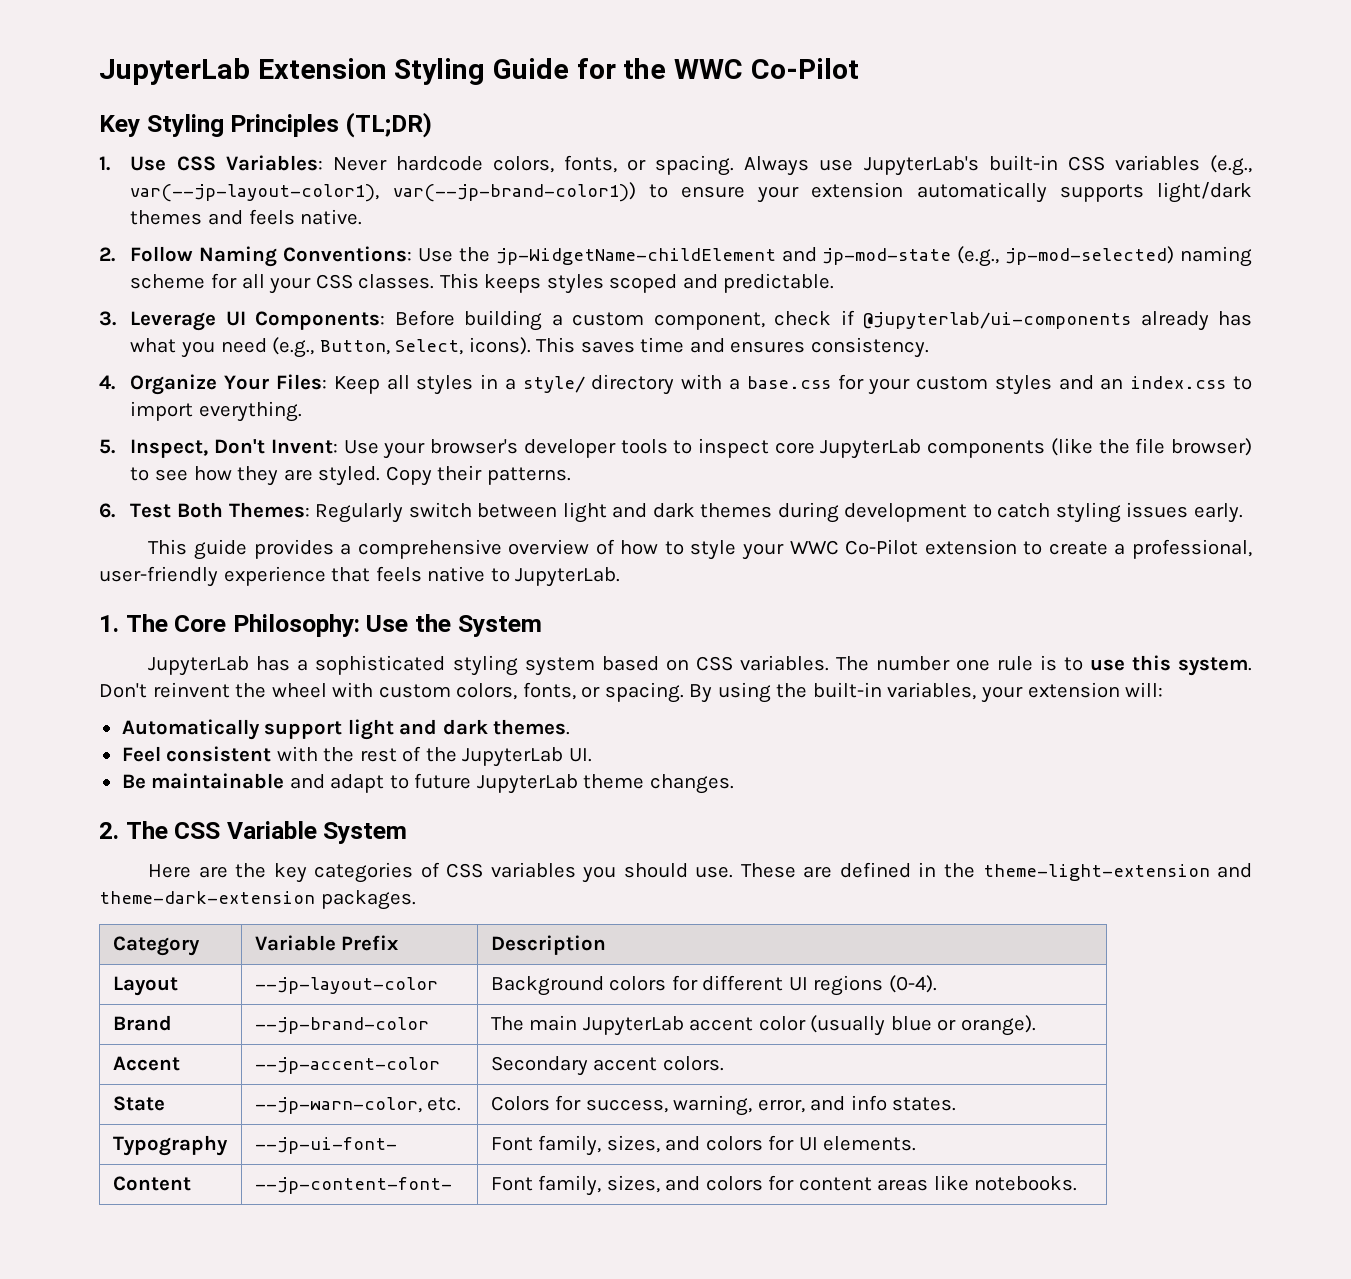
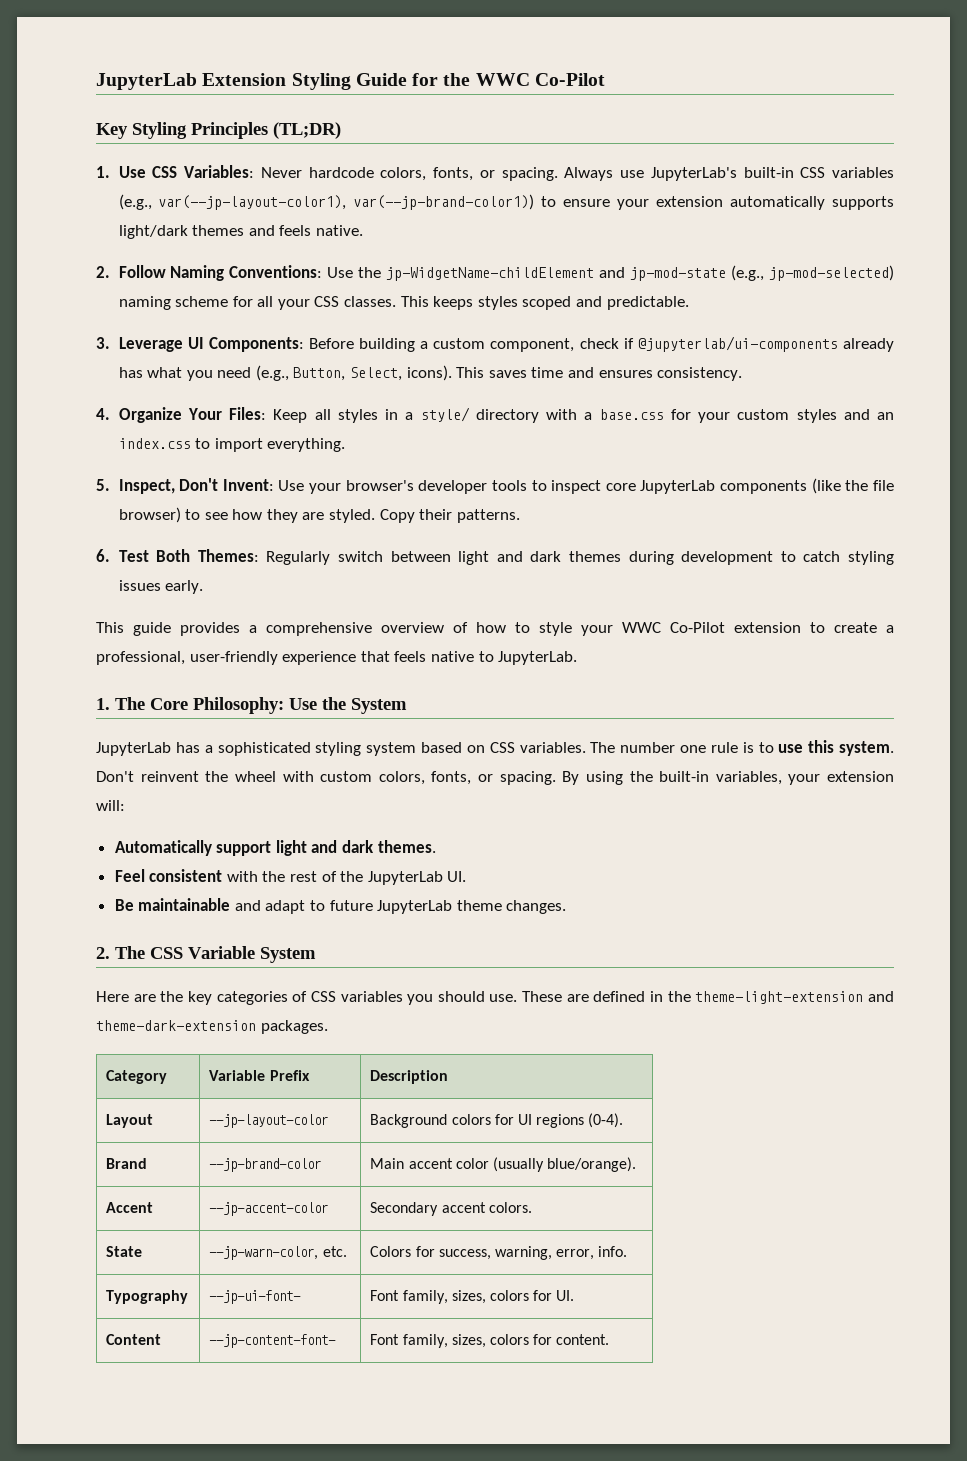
- Layout | --jp-layout-color | Background colors for different UI regions (0-4).
+ Layout | --jp-layout-color | Background colors for UI regions (0-4).
- Brand | --jp-brand-color | The main JupyterLab accent color (usually blue or orange).
+ Brand | --jp-brand-color | Main accent color (usually blue/orange).
- State | --jp-warn-color, etc. | Colors for success, warning, error, and info states.
+ State | --jp-warn-color, etc. | Colors for success, warning, error, info.
- Typography | --jp-ui-font- | Font family, sizes, and colors for UI elements.
+ Typography | --jp-ui-font- | Font family, sizes, colors for UI.
- Content | --jp-content-font- | Font family, sizes, and colors for content areas like notebooks.
+ Content | --jp-content-font- | Font family, sizes, colors for content.

